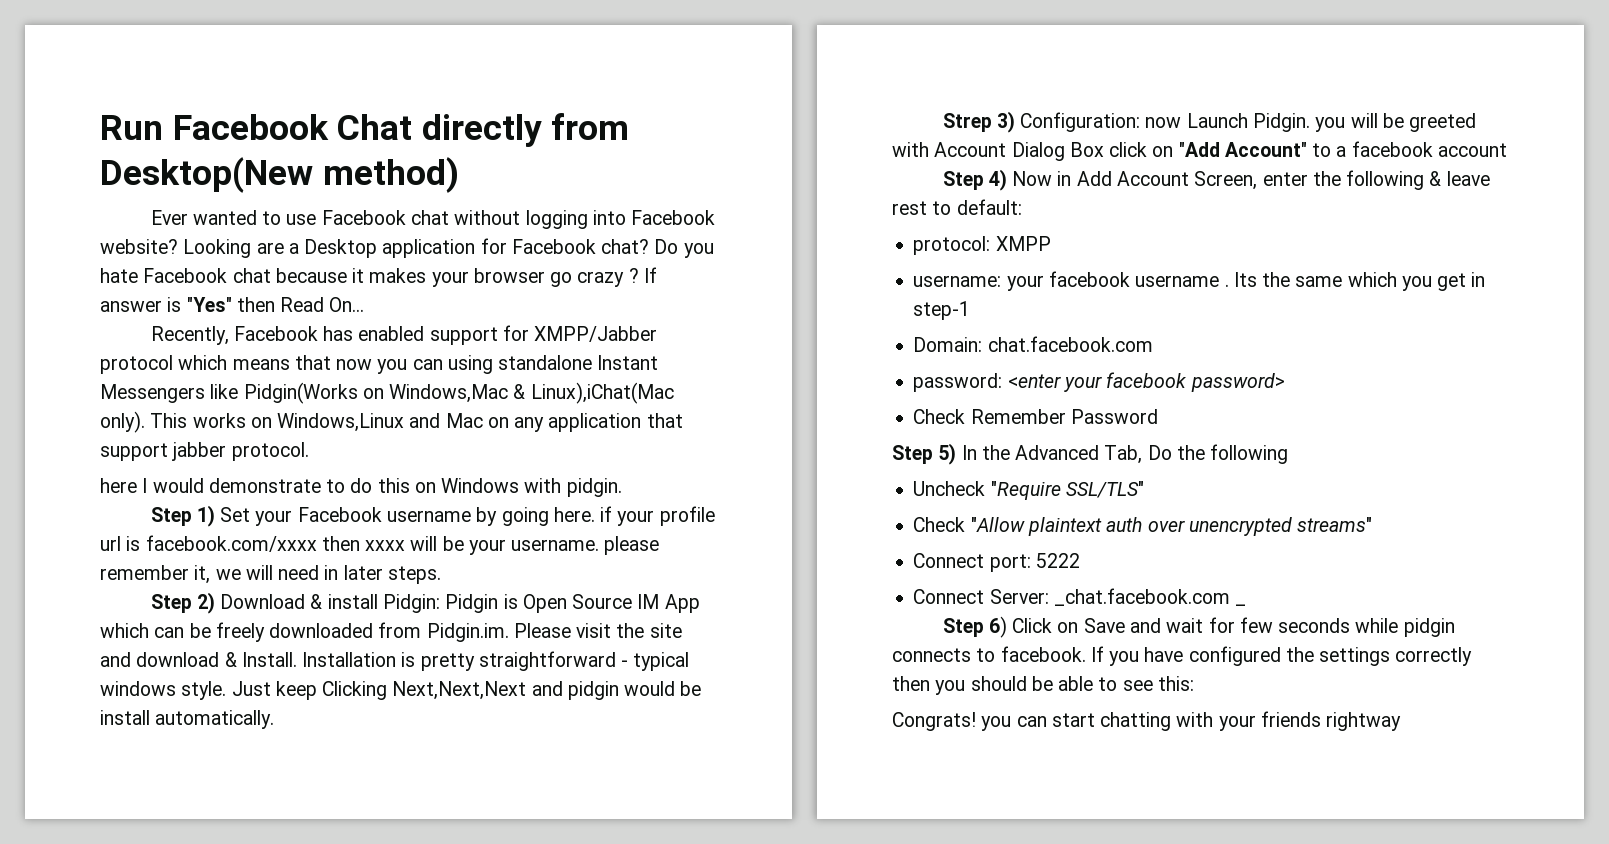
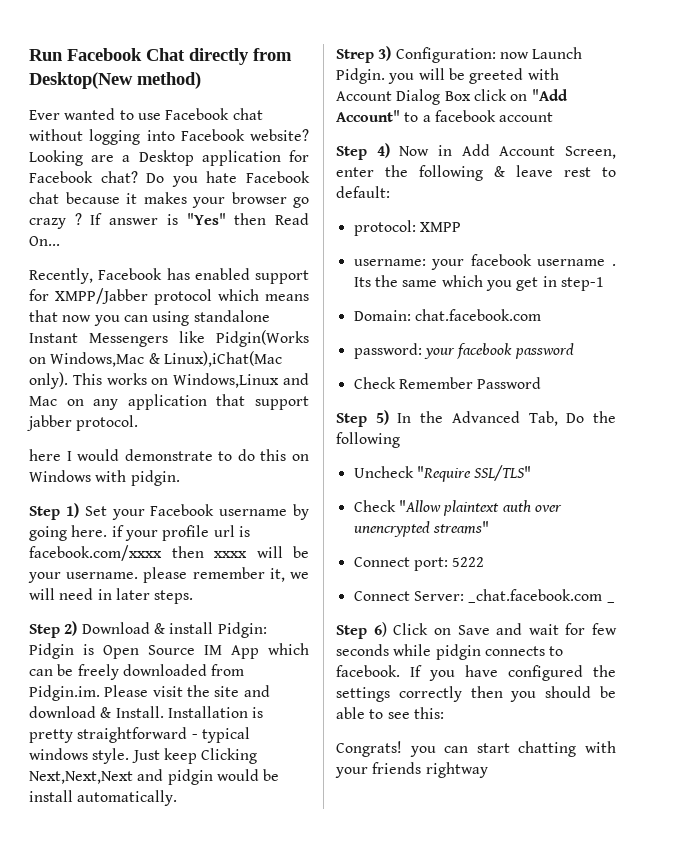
- password: <enter your facebook password>
+ password: your facebook password

